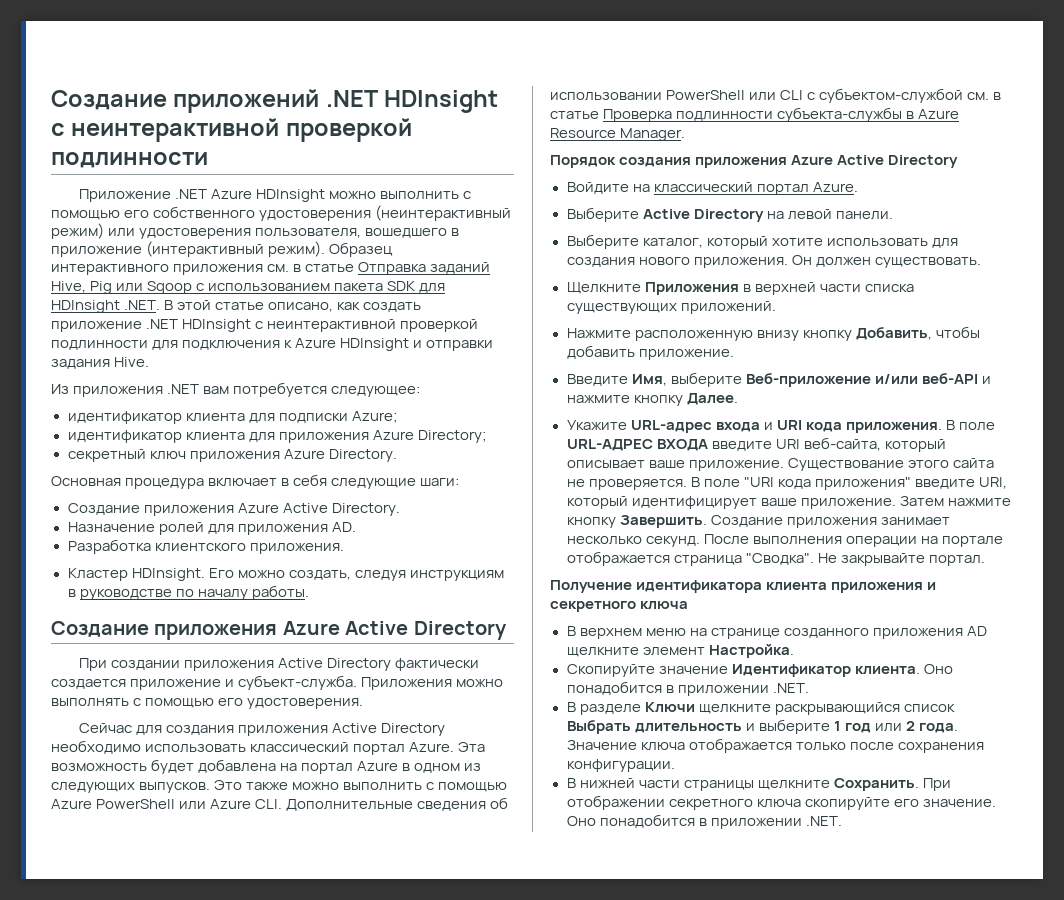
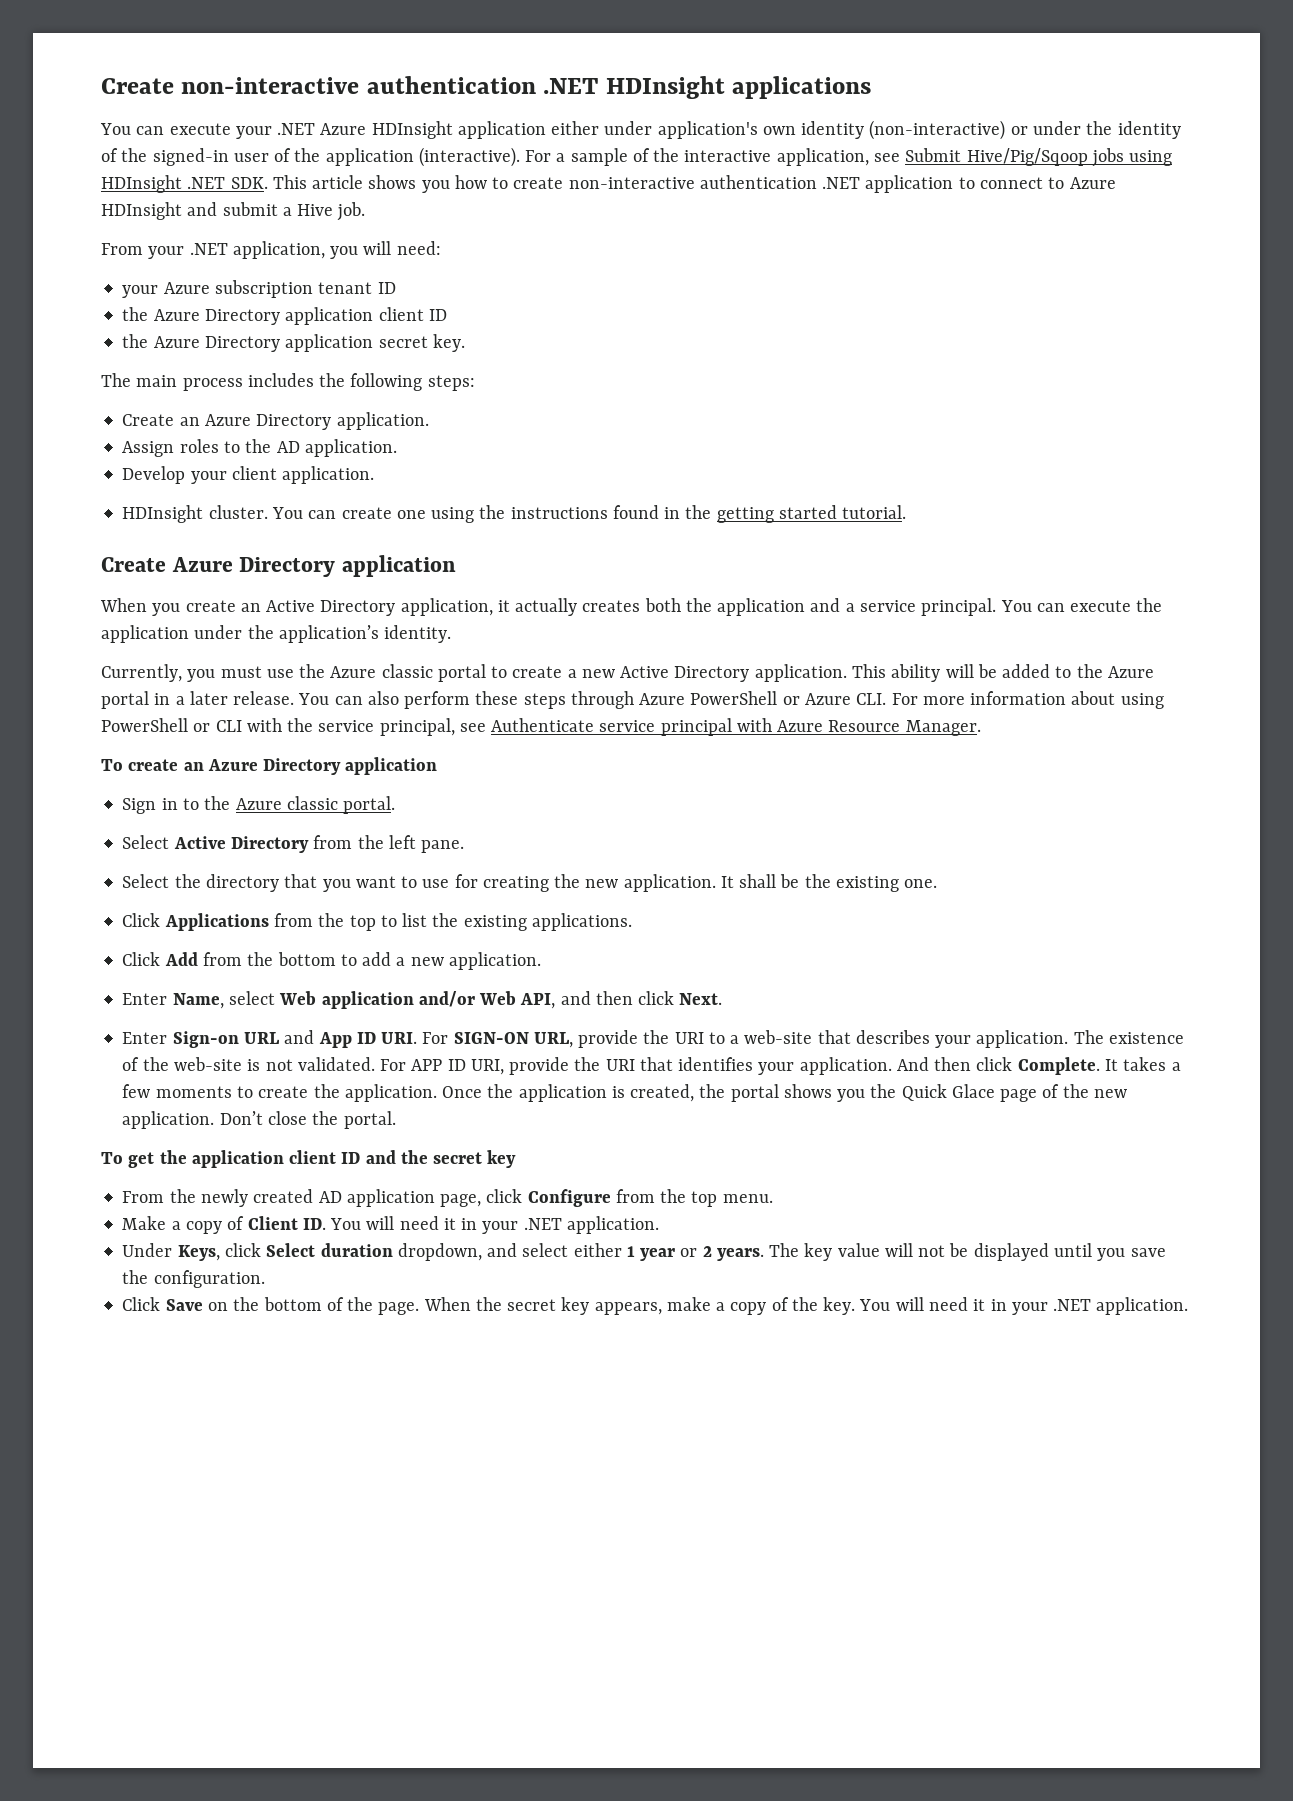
- Создание приложений .NET HDInsight с неинтерактивной проверкой подлинности
- Приложение .NET Azure HDInsight можно выполнить с помощью его собственного удостоверения (неинтерактивный режим) или удостоверения пользователя, вошедшего в приложение (интерактивный режим). Образец интерактивного приложения см. в статье Отправка заданий Hive, Pig или Sqoop с использованием пакета SDK для HDInsight .NET. В этой статье описано, как создать приложение .NET HDInsight с неинтерактивной проверкой подлинности для подключения к Azure HDInsight и отправки задания Hive.
- Из приложения .NET вам потребуется следующее:
- идентификатор клиента для подписки Azure;
- идентификатор клиента для приложения Azure Directory;
- секретный ключ приложения Azure Directory.
- Основная процедура включает в себя следующие шаги:
- Создание приложения Azure Active Directory.
- Назначение ролей для приложения AD.
- Разработка клиентского приложения.
- Кластер HDInsight. Его можно создать, следуя инструкциям в руководстве по началу работы.
- Создание приложения Azure Active Directory
- При создании приложения Active Directory фактически создается приложение и субъект-служба. Приложения можно выполнять с помощью его удостоверения.
- Сейчас для создания приложения Active Directory необходимо использовать классический портал Azure. Эта возможность будет добавлена на портал Azure в одном из следующих выпусков. Это также можно выполнить с помощью Azure PowerShell или Azure CLI. Дополнительные сведения об использовании PowerShell или CLI с субъектом-службой см. в статье Проверка подлинности субъекта-службы в Azure Resource Manager.
- Порядок создания приложения Azure Active Directory
- Войдите на классический портал Azure.
- Выберите Active Directory на левой панели.
- Выберите каталог, который хотите использовать для создания нового приложения. Он должен существовать.
- Щелкните Приложения в верхней части списка существующих приложений.
- Нажмите расположенную внизу кнопку Добавить, чтобы добавить приложение.
- Введите Имя, выберите Веб-приложение и/или веб-API и нажмите кнопку Далее.
- Укажите URL-адрес входа и URI кода приложения. В поле URL-АДРЕС ВХОДА введите URI веб-сайта, который описывает ваше приложение. Существование этого сайта не проверяется. В поле "URI кода приложения" введите URI, который идентифицирует ваше приложение. Затем нажмите кнопку Завершить. Создание приложения занимает несколько секунд. После выполнения операции на портале отображается страница "Сводка". Не закрывайте портал.
- Получение идентификатора клиента приложения и секретного ключа
- В верхнем меню на странице созданного приложения AD щелкните элемент Настройка.
- Скопируйте значение Идентификатор клиента. Оно понадобится в приложении .NET.
- В разделе Ключи щелкните раскрывающийся список Выбрать длительность и выберите 1 год или 2 года. Значение ключа отображается только после сохранения конфигурации.
- В нижней части страницы щелкните Сохранить. При отображении секретного ключа скопируйте его значение. Оно понадобится в приложении .NET.
+ Create non-interactive authentication .NET HDInsight applications
+ You can execute your .NET Azure HDInsight application either under application's own identity (non-interactive) or under the identity of the signed-in user of the application (interactive). For a sample of the interactive application, see Submit Hive/Pig/Sqoop jobs using HDInsight .NET SDK. This article shows you how to create non-interactive authentication .NET application to connect to Azure HDInsight and submit a Hive job.
+ From your .NET application, you will need:
+ your Azure subscription tenant ID
+ the Azure Directory application client ID
+ the Azure Directory application secret key.
+ The main process includes the following steps:
+ Create an Azure Directory application.
+ Assign roles to the AD application.
+ Develop your client application.
+ HDInsight cluster. You can create one using the instructions found in the getting started tutorial.
+ Create Azure Directory application
+ When you create an Active Directory application, it actually creates both the application and a service principal. You can execute the application under the application’s identity.
+ Currently, you must use the Azure classic portal to create a new Active Directory application. This ability will be added to the Azure portal in a later release. You can also perform these steps through Azure PowerShell or Azure CLI. For more information about using PowerShell or CLI with the service principal, see Authenticate service principal with Azure Resource Manager.
+ To create an Azure Directory application
+ Sign in to the Azure classic portal.
+ Select Active Directory from the left pane.
+ Select the directory that you want to use for creating the new application. It shall be the existing one.
+ Click Applications from the top to list the existing applications.
+ Click Add from the bottom to add a new application.
+ Enter Name, select Web application and/or Web API, and then click Next.
+ Enter Sign-on URL and App ID URI. For SIGN-ON URL, provide the URI to a web-site that describes your application. The existence of the web-site is not validated. For APP ID URI, provide the URI that identifies your application. And then click Complete. It takes a few moments to create the application. Once the application is created, the portal shows you the Quick Glace page of the new application. Don’t close the portal.
+ To get the application client ID and the secret key
+ From the newly created AD application page, click Configure from the top menu.
+ Make a copy of Client ID. You will need it in your .NET application.
+ Under Keys, click Select duration dropdown, and select either 1 year or 2 years. The key value will not be displayed until you save the configuration.
+ Click Save on the bottom of the page. When the secret key appears, make a copy of the key. You will need it in your .NET application.

